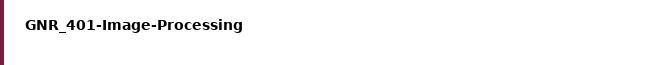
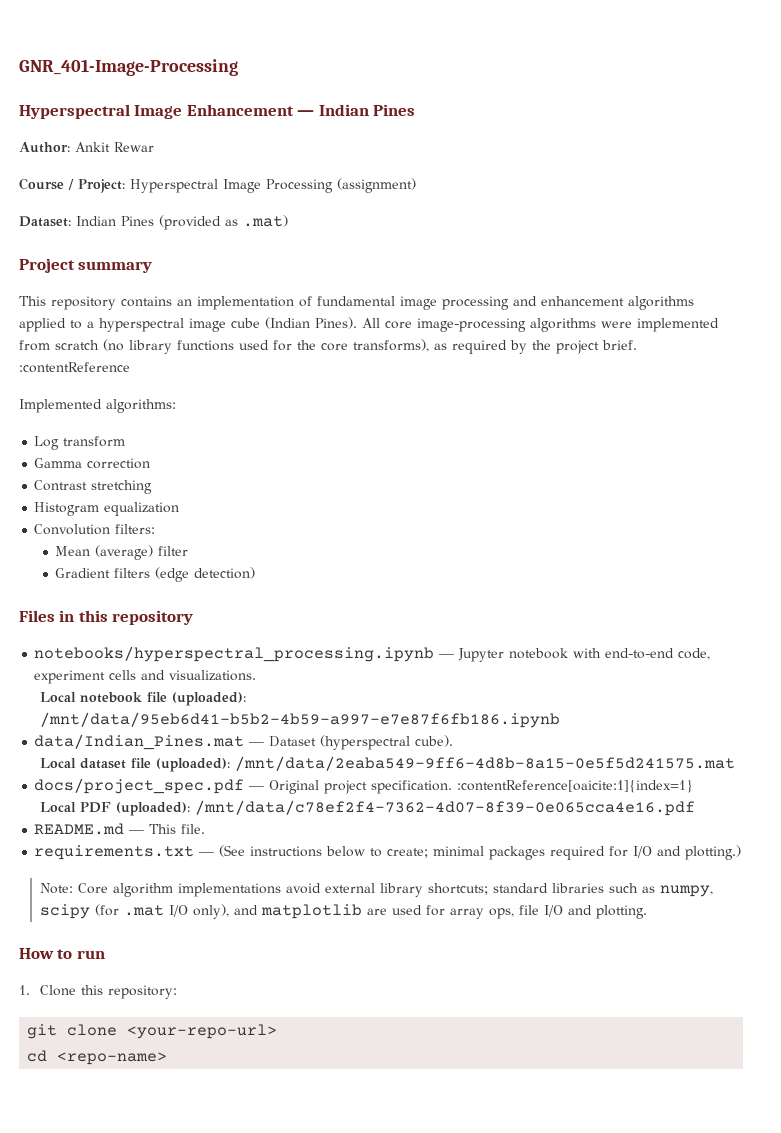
+ Hyperspectral Image Enhancement — Indian Pines
+ Author: Ankit Rewar
+ Course / Project: Hyperspectral Image Processing (assignment)
+ Dataset: Indian Pines (provided as .mat)
+ Project summary
+ This repository contains an implementation of fundamental image processing and enhancement algorithms applied to a hyperspectral image cube (Indian Pines). All core image-processing algorithms were implemented from scratch (no library functions used for the core transforms), as required by the project brief. :contentReference
+ Implemented algorithms:
+ Log transform
+ Gamma correction
+ Contrast stretching
+ Histogram equalization
+ Convolution filters:
+ Mean (average) filter
+ Gradient filters (edge detection)
+ Files in this repository
+ notebooks/hyperspectral_processing.ipynb — Jupyter notebook with end-to-end code, experiment cells and visualizations.
+ Local notebook file (uploaded): /mnt/data/95eb6d41-b5b2-4b59-a997-e7e87f6fb186.ipynb
+ data/Indian_Pines.mat — Dataset (hyperspectral cube).
+ Local dataset file (uploaded): /mnt/data/2eaba549-9ff6-4d8b-8a15-0e5f5d241575.mat
+ docs/project_spec.pdf — Original project specification. :contentReference[oaicite:1]{index=1}
+ Local PDF (uploaded): /mnt/data/c78ef2f4-7362-4d07-8f39-0e065cca4e16.pdf
+ README.md — This file.
+ requirements.txt — (See instructions below to create; minimal packages required for I/O and plotting.)
+ Note: Core algorithm implementations avoid external library shortcuts; standard libraries such as numpy, scipy (for .mat I/O only), and matplotlib are used for array ops, file I/O and plotting.
+ How to run
+ 1. Clone this repository:
+ git clone <your-repo-url>
+ cd <repo-name>

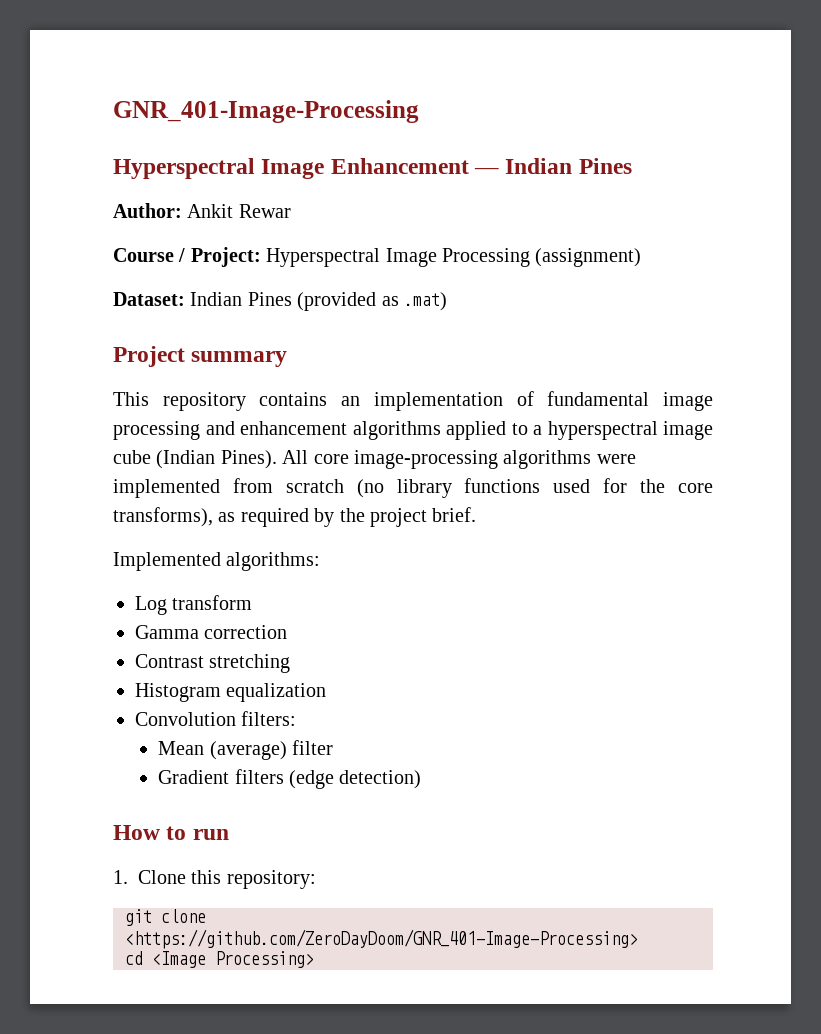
- All core image-processing algorithms were implemented from scratch (no library functions used for the core transforms), as required by the project brief. :contentReference
+ All core image-processing algorithms were implemented from scratch (no library functions used for the core transforms), as required by the project brief.
- Files in this repository
- notebooks/hyperspectral_processing.ipynb — Jupyter notebook with end-to-end code, experiment cells and visualizations.
- Local notebook file (uploaded): /mnt/data/95eb6d41-b5b2-4b59-a997-e7e87f6fb186.ipynb
- data/Indian_Pines.mat — Dataset (hyperspectral cube).
- Local dataset file (uploaded): /mnt/data/2eaba549-9ff6-4d8b-8a15-0e5f5d241575.mat
- docs/project_spec.pdf — Original project specification. :contentReference[oaicite:1]{index=1}
- Local PDF (uploaded): /mnt/data/c78ef2f4-7362-4d07-8f39-0e065cca4e16.pdf
- README.md — This file.
- requirements.txt — (See instructions below to create; minimal packages required for I/O and plotting.)
- Note: Core algorithm implementations avoid external library shortcuts; standard libraries such as numpy, scipy (for .mat I/O only), and matplotlib are used for array ops, file I/O and plotting.
- git clone <your-repo-url>
+ git clone <https://github.com/ZeroDayDoom/GNR_401-Image-Processing>
- cd <repo-name>
+ cd <Image Processing>

